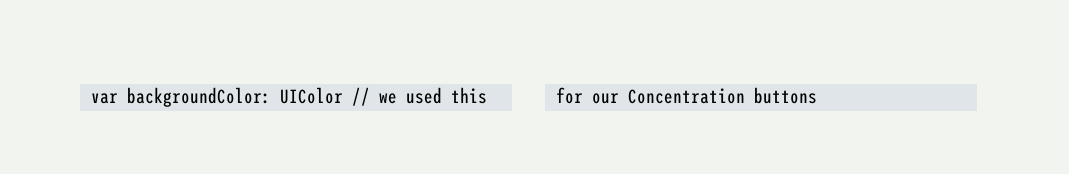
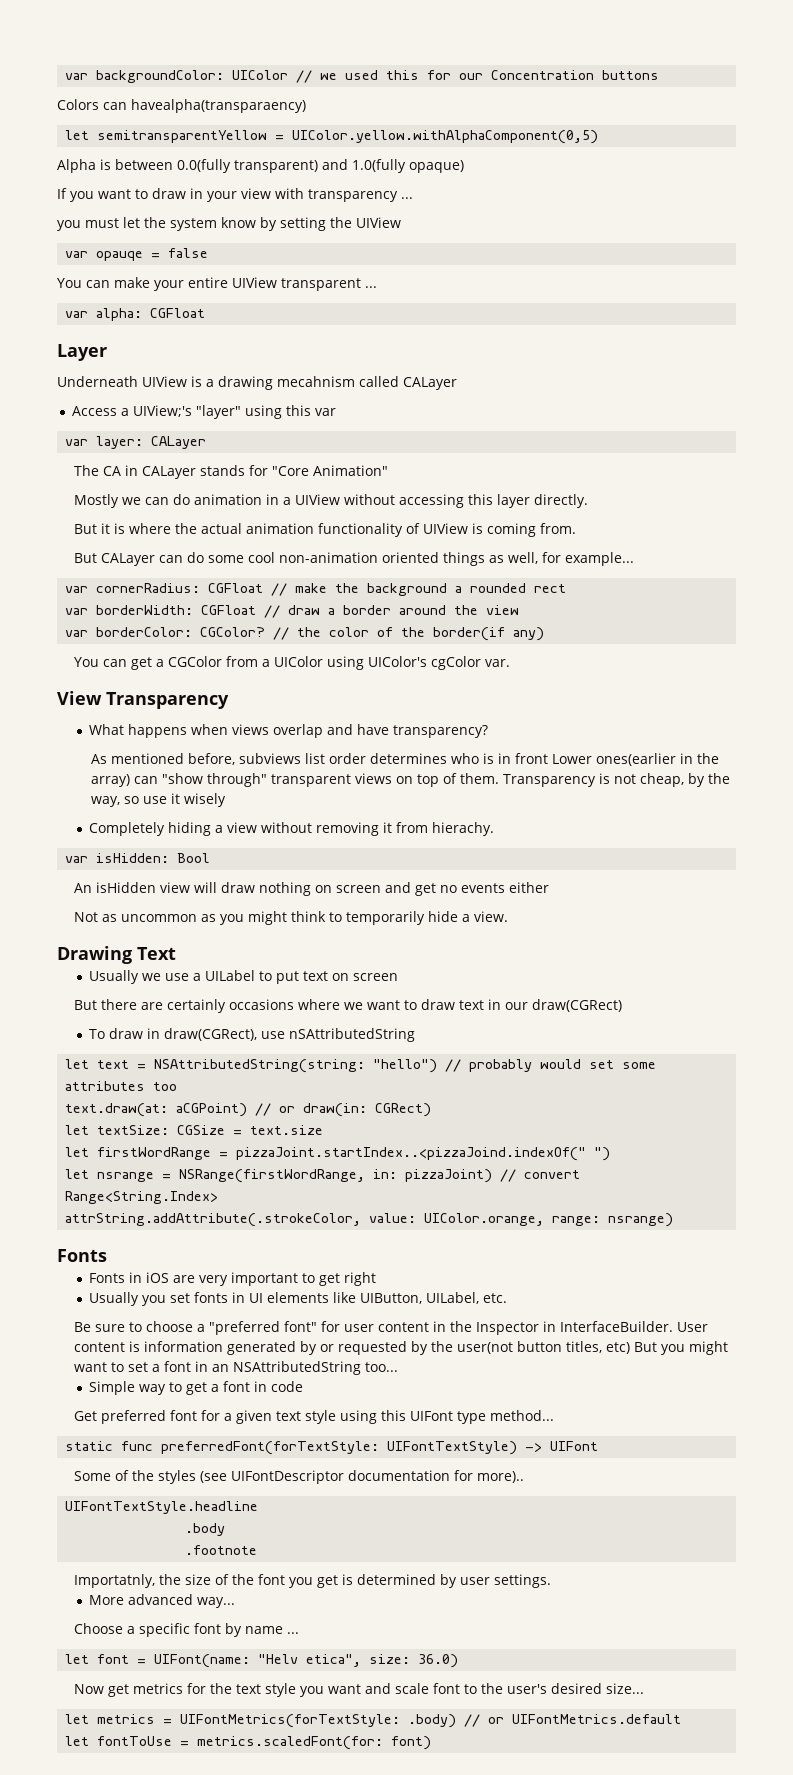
+ Colors can havealpha(transparaency)
+ let semitransparentYellow = UIColor.yellow.withAlphaComponent(0,5)
+ Alpha is between 0.0(fully transparent) and 1.0(fully opaque)
+ If you want to draw in your view with transparency ...
+ you must let the system know by setting the UIView
+ var opauqe = false
+ You can make your entire UIView transparent ...
+ var alpha: CGFloat
+ Layer
+ Underneath UIView is a drawing mecahnism called CALayer
+ Access a UIView;'s "layer" using this var
+ var layer: CALayer
+ The CA in CALayer stands for "Core Animation"
+ Mostly we can do animation in a UIView without accessing this layer directly.
+ But it is where the actual animation functionality of UIView is coming from.
+ But CALayer can do some cool non-animation oriented things as well, for example...
+ var cornerRadius: CGFloat // make the background a rounded rect
+ var borderWidth: CGFloat // draw a border around the view
+ var borderColor: CGColor? // the color of the border(if any)
+ You can get a CGColor from a UIColor using UIColor's cgColor var.
+ View Transparency
+ What happens when views overlap and have transparency?
+ As mentioned before, subviews list order determines who is in front Lower ones(earlier in the array) can "show through" transparent views on top of them. Transparency is not cheap, by the way, so use it wisely
+ Completely hiding a view without removing it from hierachy.
+ var isHidden: Bool
+ An isHidden view will draw nothing on screen and get no events either
+ Not as uncommon as you might think to temporarily hide a view.
+ Drawing Text
+ Usually we use a UILabel to put text on screen
+ But there are certainly occasions where we want to draw text in our draw(CGRect)
+ To draw in draw(CGRect), use nSAttributedString
+ let text = NSAttributedString(string: "hello") // probably would set some attributes too
+ text.draw(at: aCGPoint) // or draw(in: CGRect)
+ let textSize: CGSize = text.size
+ let firstWordRange = pizzaJoint.startIndex..<pizzaJoind.indexOf(" ")
+ let nsrange = NSRange(firstWordRange, in: pizzaJoint) // convert Range<String.Index>
+ attrString.addAttribute(.strokeColor, value: UIColor.orange, range: nsrange)
+ Fonts
+ Fonts in iOS are very important to get right
+ Usually you set fonts in UI elements like UIButton, UILabel, etc.
+ Be sure to choose a "preferred font" for user content in the Inspector in InterfaceBuilder. User content is information generated by or requested by the user(not button titles, etc) But you might want to set a font in an NSAttributedString too...
+ Simple way to get a font in code
+ Get preferred font for a given text style using this UIFont type method...
+ static func preferredFont(forTextStyle: UIFontTextStyle) -> UIFont
+ Some of the styles (see UIFontDescriptor documentation for more)..
+ UIFontTextStyle.headline
+ .body
+ .footnote
+ Importatnly, the size of the font you get is determined by user settings.
+ More advanced way...
+ Choose a specific font by name ...
+ let font = UIFont(name: "Helv etica", size: 36.0)
+ Now get metrics for the text style you want and scale font to the user's desired size...
+ let metrics = UIFontMetrics(forTextStyle: .body) // or UIFontMetrics.default
+ let fontToUse = metrics.scaledFont(for: font)

